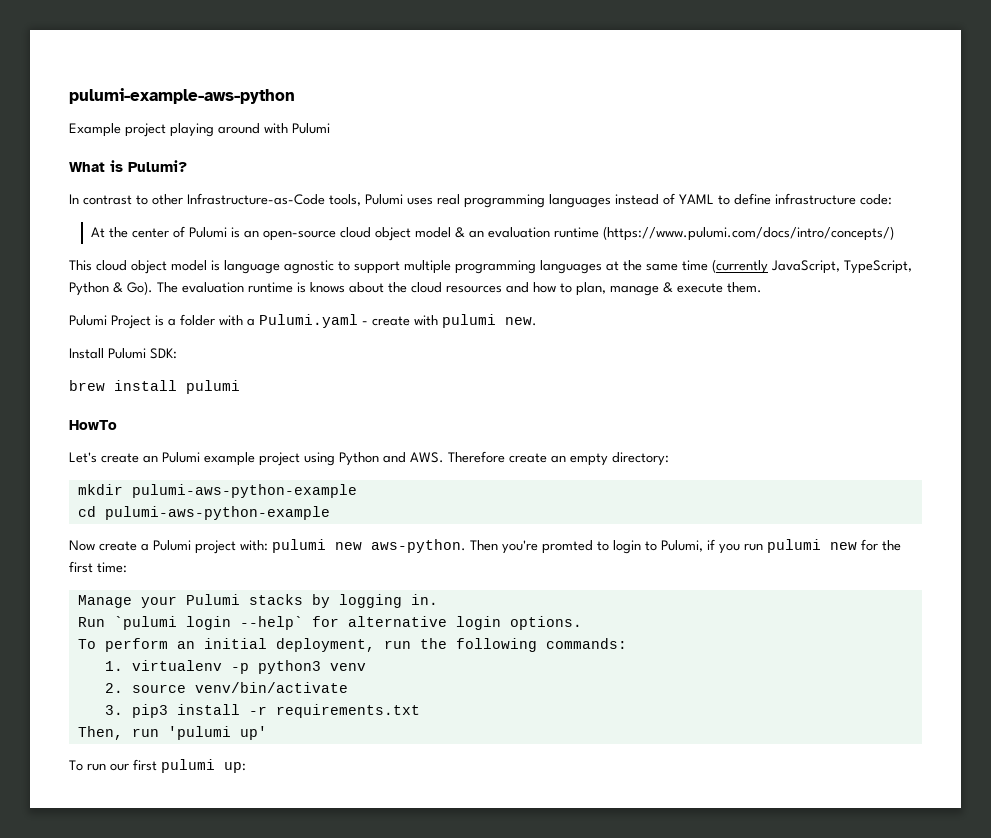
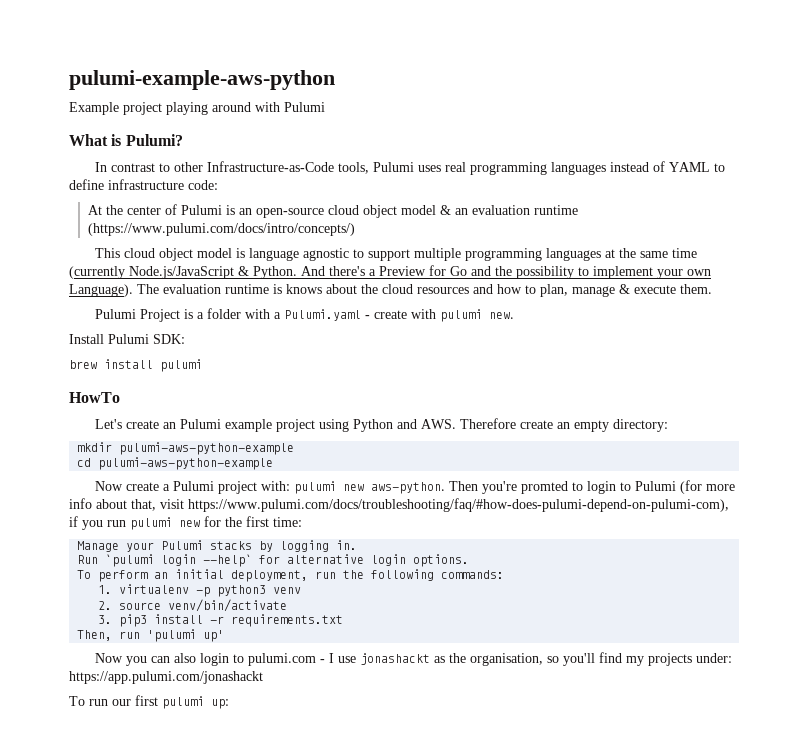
- This cloud object model is language agnostic to support multiple programming languages at the same time (currently JavaScript, TypeScript, Python & Go). The evaluation runtime is knows about the cloud resources and how to plan, manage & execute them.
+ This cloud object model is language agnostic to support multiple programming languages at the same time (currently Node.js/JavaScript & Python. And there's a Preview for Go and the possibility to implement your own Language). The evaluation runtime is knows about the cloud resources and how to plan, manage & execute them.
- Then you're promted to login to Pulumi, if you run pulumi new for the first time:
+ Then you're promted to login to Pulumi (for more info about that, visit https://www.pulumi.com/docs/troubleshooting/faq/#how-does-pulumi-depend-on-pulumi-com), if you run pulumi new for the first time:
+ Now you can also login to pulumi.com - I use jonashackt as the organisation, so you'll find my projects under: https://app.pulumi.com/jonashackt

